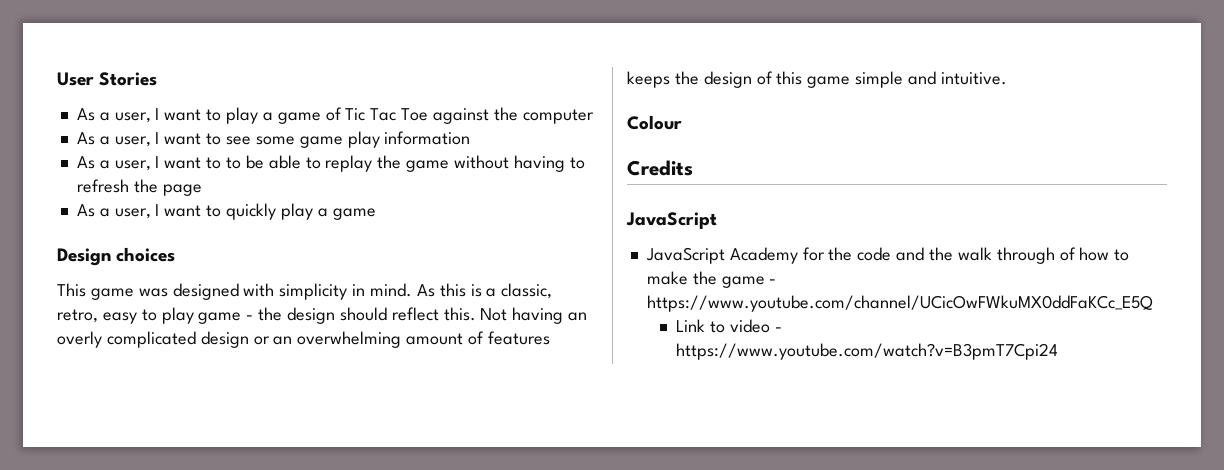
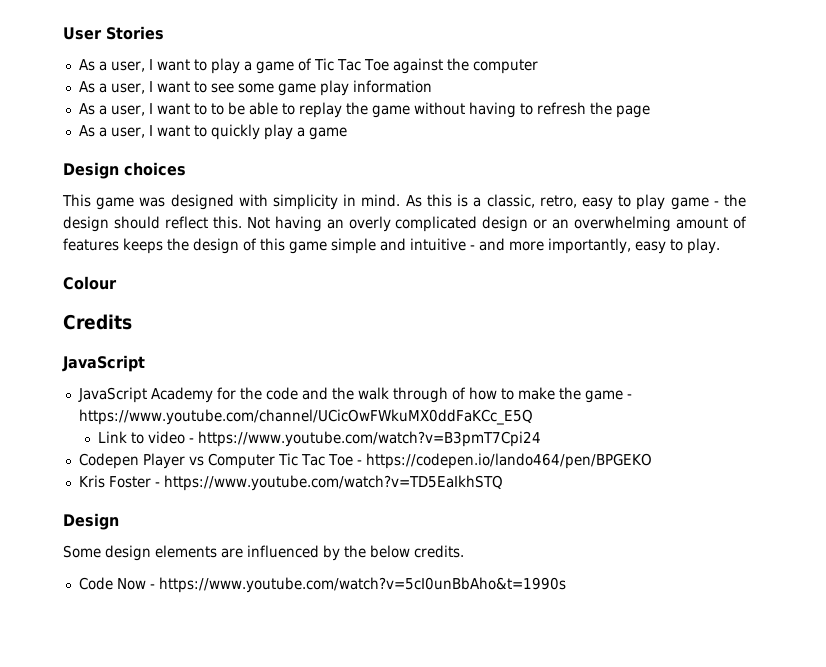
- Not having an overly complicated design or an overwhelming amount of features keeps the design of this game simple and intuitive.
+ Not having an overly complicated design or an overwhelming amount of features keeps the design of this game simple and intuitive - and more importantly, easy to play.
+ Codepen Player vs Computer Tic Tac Toe - https://codepen.io/lando464/pen/BPGEKO
+ Kris Foster - https://www.youtube.com/watch?v=TD5EaIkhSTQ
+ Design
+ Some design elements are influenced by the below credits.
+ Code Now - https://www.youtube.com/watch?v=5cI0unBbAho&t=1990s

